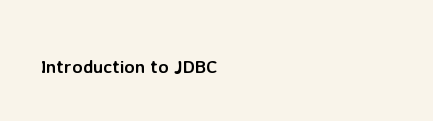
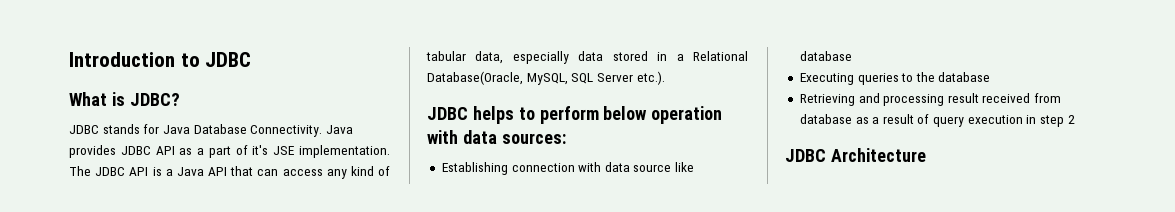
+ What is JDBC?
+ JDBC stands for Java Database Connectivity. Java provides JDBC API as a part of it's JSE implementation. The JDBC API is a Java API that can access any kind of tabular data, especially data stored in a Relational Database(Oracle, MySQL, SQL Server etc.).
+ JDBC helps to perform below operation with data sources:
+ Establishing connection with data source like database
+ Executing queries to the database
+ Retrieving and processing result received from database as a result of query execution in step 2
+ JDBC Architecture

